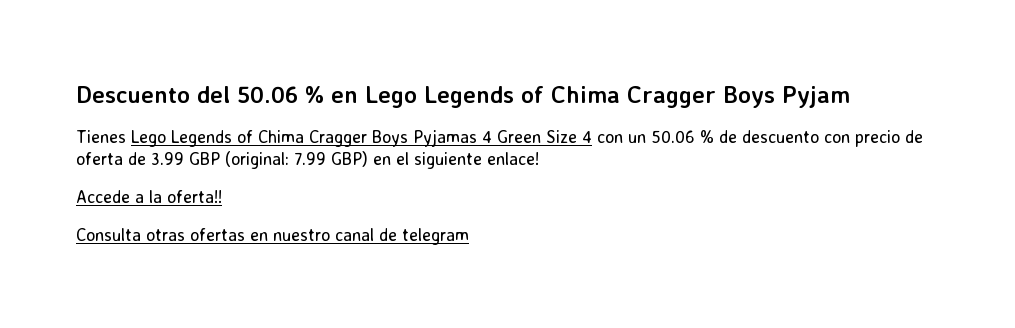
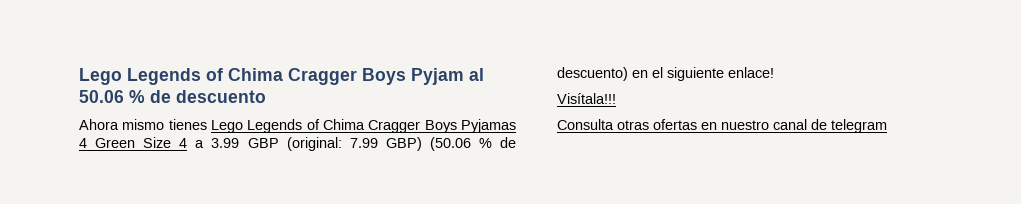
- Descuento del 50.06 % en Lego Legends of Chima Cragger Boys Pyjam
- Tienes Lego Legends of Chima Cragger Boys Pyjamas 4 Green Size 4 con un 50.06 % de descuento con precio de oferta de 3.99 GBP (original: 7.99 GBP) en el siguiente enlace!
+ Lego Legends of Chima Cragger Boys Pyjam al 50.06 % de descuento
+ Ahora mismo tienes Lego Legends of Chima Cragger Boys Pyjamas 4 Green Size 4 a 3.99 GBP (original: 7.99 GBP) (50.06 % de descuento) en el siguiente enlace!
- Accede a la oferta!!
+ Visítala!!!

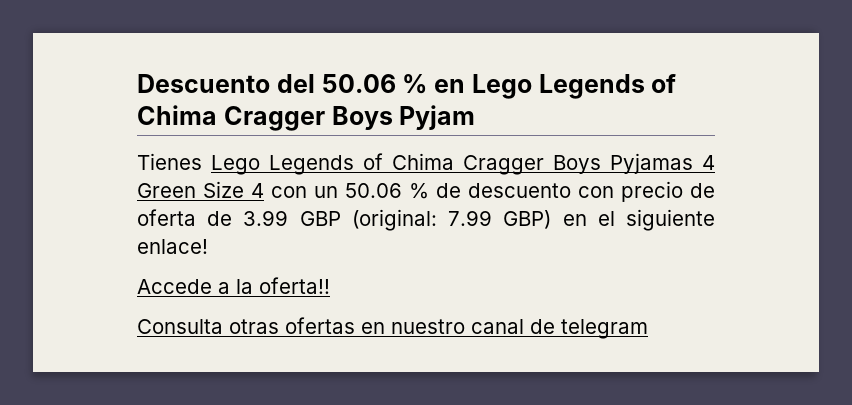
- Lego Legends of Chima Cragger Boys Pyjam al 50.06 % de descuento
- Ahora mismo tienes Lego Legends of Chima Cragger Boys Pyjamas 4 Green Size 4 a 3.99 GBP (original: 7.99 GBP) (50.06 % de descuento) en el siguiente enlace!
+ Descuento del 50.06 % en Lego Legends of Chima Cragger Boys Pyjam
+ Tienes Lego Legends of Chima Cragger Boys Pyjamas 4 Green Size 4 con un 50.06 % de descuento con precio de oferta de 3.99 GBP (original: 7.99 GBP) en el siguiente enlace!
- Visítala!!!
+ Accede a la oferta!!

